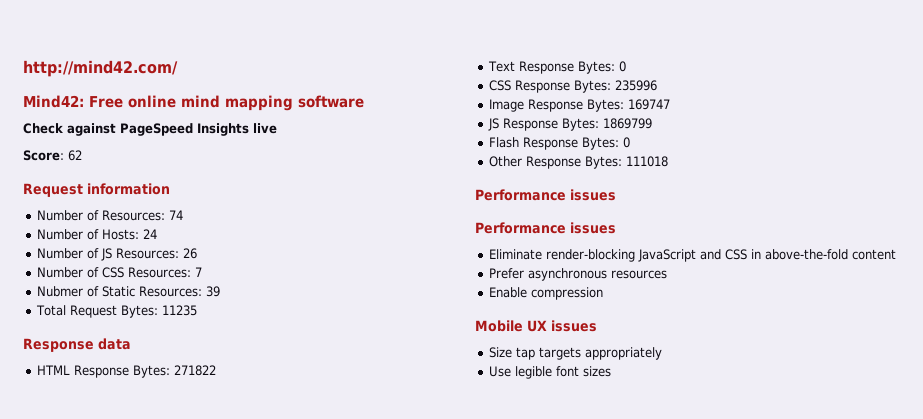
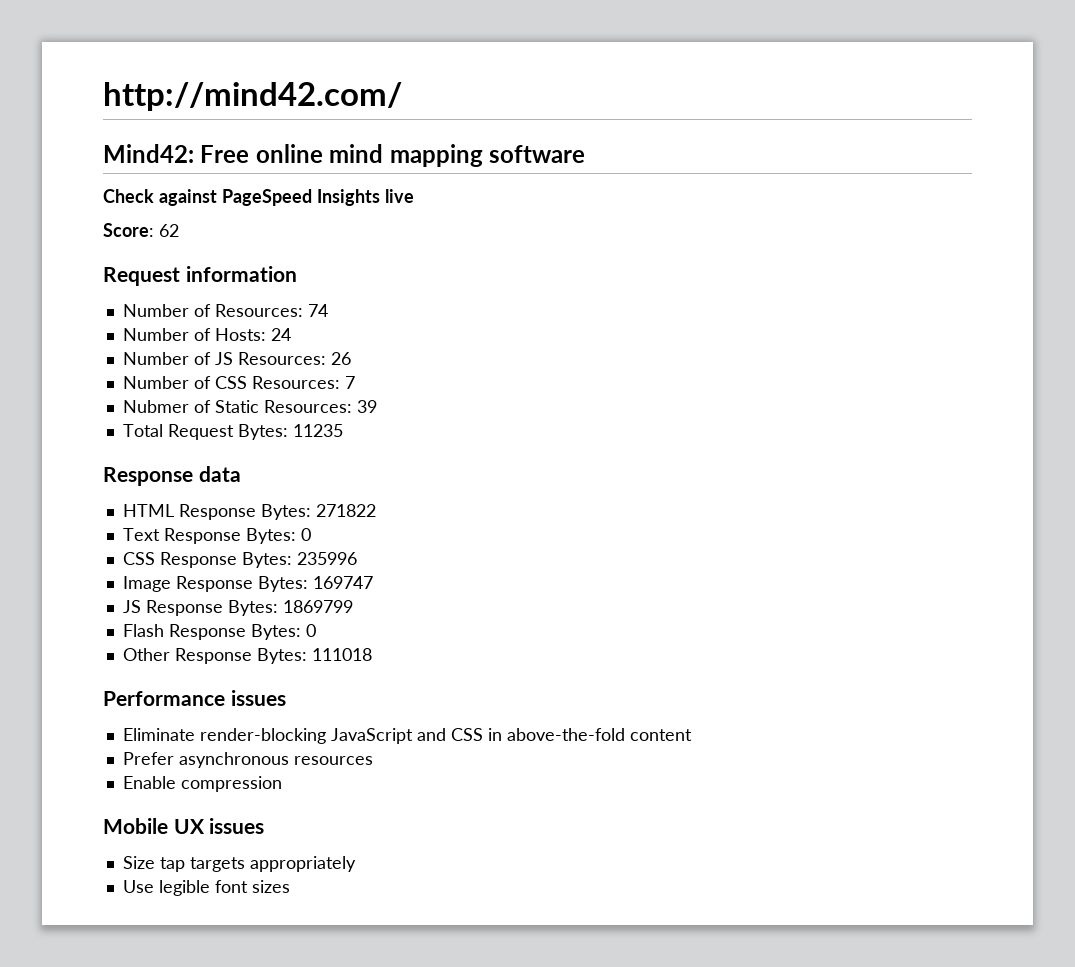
  Other Response Bytes: 111018
- Performance issues

